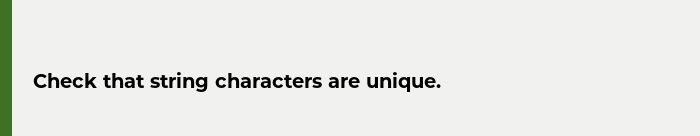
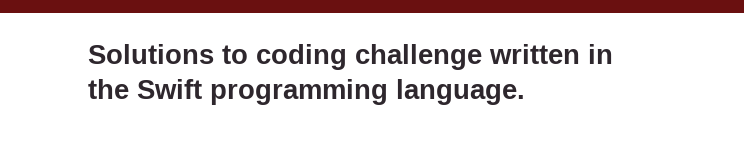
- Check that string characters are unique.
+ Solutions to coding challenge written in the Swift programming language.

